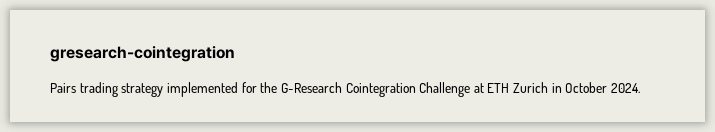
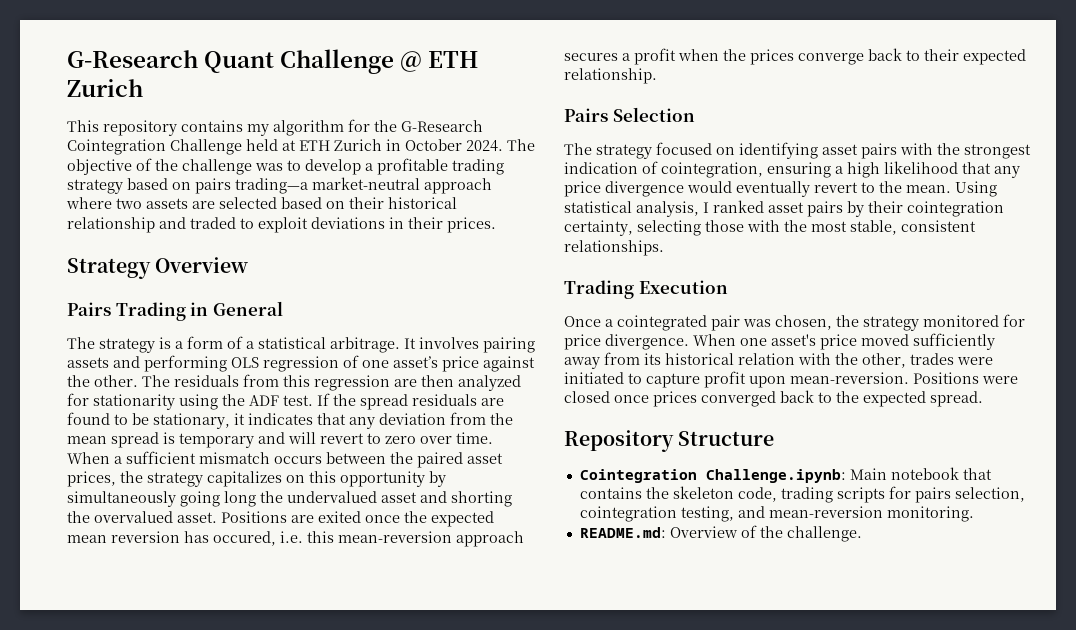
- gresearch-cointegration
- Pairs trading strategy implemented for the G-Research Cointegration Challenge at ETH Zurich in October 2024.
+ G-Research Quant Challenge @ ETH Zurich
+ This repository contains my algorithm for the G-Research Cointegration Challenge held at ETH Zurich in October 2024.
+ The objective of the challenge was to develop a profitable trading strategy based on pairs trading—a market-neutral approach where two assets are selected based on their historical relationship and traded to exploit deviations in their prices.
+ Strategy Overview
+ Pairs Trading in General
+ The strategy is a form of a statistical arbitrage. It involves pairing assets and performing OLS regression of one asset’s price against the other. The residuals from this regression are then analyzed for stationarity using the ADF test. If the spread residuals are found to be stationary, it indicates that any deviation from the mean spread is temporary and will revert to zero over time. When a sufficient mismatch occurs between the paired asset prices, the strategy capitalizes on this opportunity by simultaneously going long the undervalued asset and shorting the overvalued asset. Positions are exited once the expected mean reversion has occured, i.e. this mean-reversion approach secures a profit when the prices converge back to their expected relationship.
+ Pairs Selection
+ The strategy focused on identifying asset pairs with the strongest indication of cointegration, ensuring a high likelihood that any price divergence would eventually revert to the mean. Using statistical analysis, I ranked asset pairs by their cointegration certainty, selecting those with the most stable, consistent relationships.
+ Trading Execution
+ Once a cointegrated pair was chosen, the strategy monitored for price divergence. When one asset's price moved sufficiently away from its historical relation with the other, trades were initiated to capture profit upon mean-reversion. Positions were closed once prices converged back to the expected spread.
+ Repository Structure
+ Cointegration Challenge.ipynb: Main notebook that contains the skeleton code, trading scripts for pairs selection, cointegration testing, and mean-reversion monitoring.
+ README.md: Overview of the challenge.

